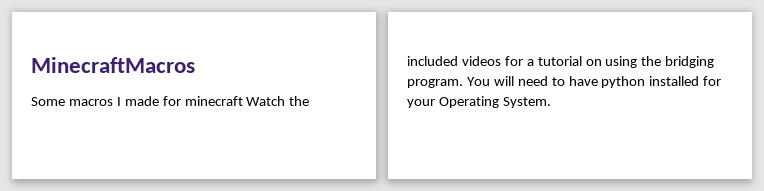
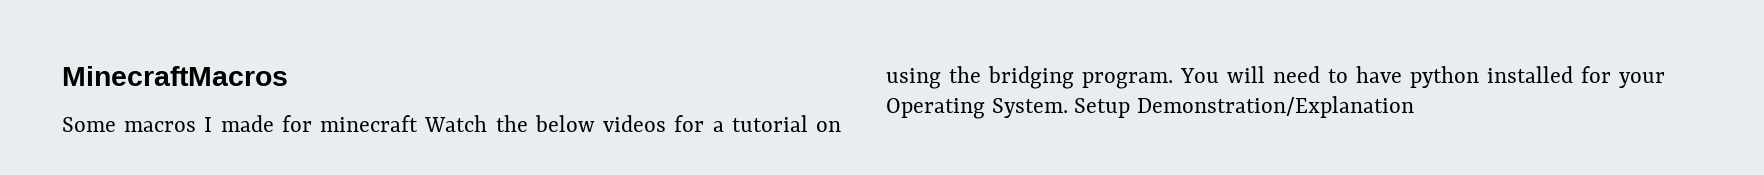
- Some macros I made for minecraft Watch the included videos for a tutorial on using the bridging program.
+ Some macros I made for minecraft Watch the below videos for a tutorial on using the bridging program.
+ Setup Demonstration/Explanation

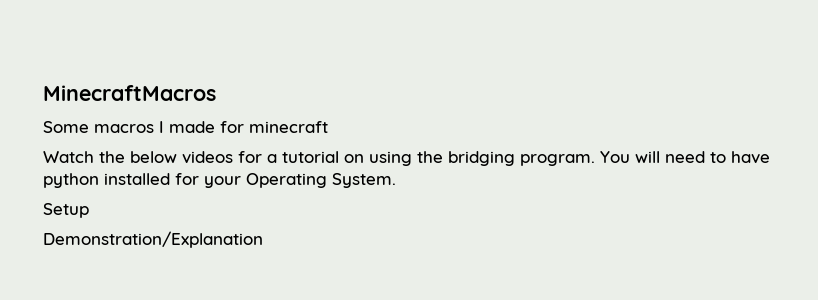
- Some macros I made for minecraft Watch the below videos for a tutorial on using the bridging program.
+ Some macros I made for minecraft
+ Watch the below videos for a tutorial on using the bridging program.
- You will need to have python installed for your Operating System. Setup Demonstration/Explanation
+ You will need to have python installed for your Operating System.
+ Setup
+ Demonstration/Explanation

